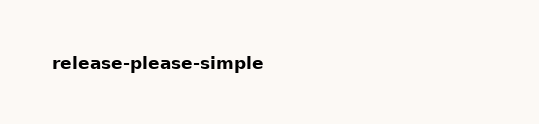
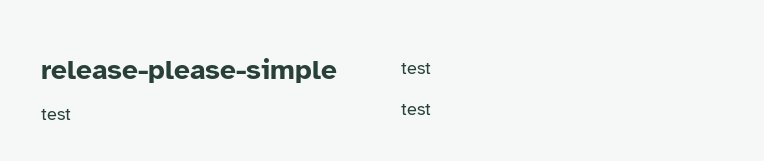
  release-please-simple
+ test
+ test
+ test

